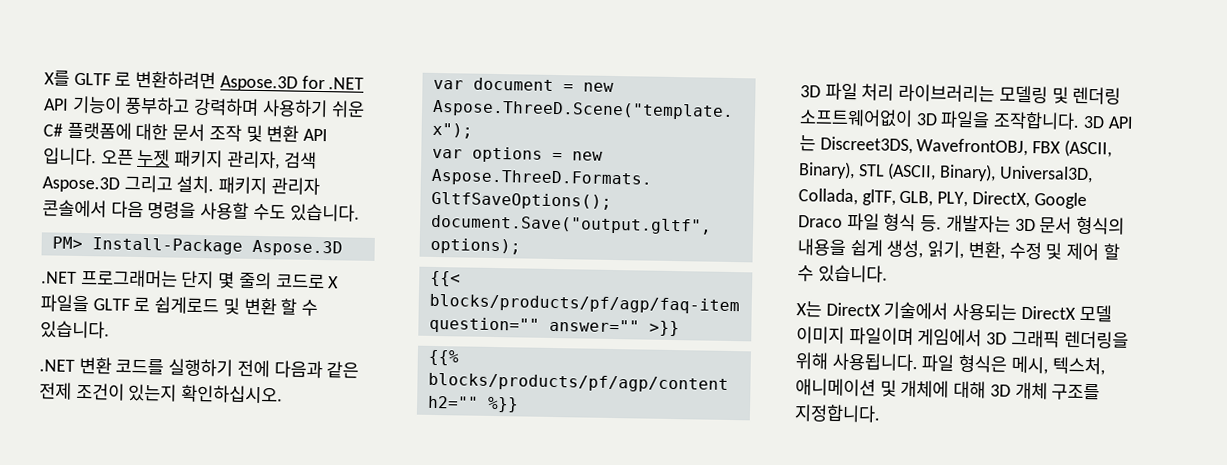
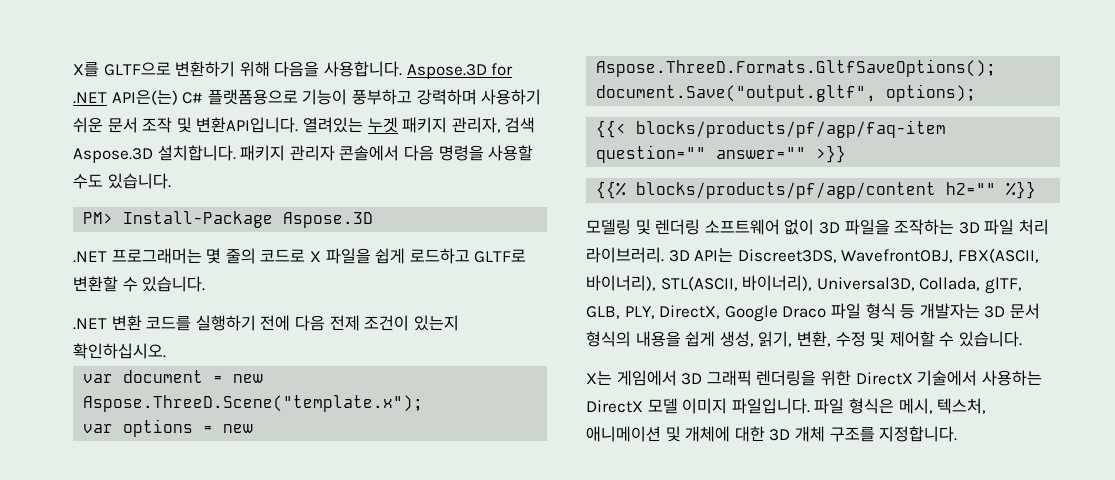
- X를 GLTF 로 변환하려면 Aspose.3D for .NET API 기능이 풍부하고 강력하며 사용하기 쉬운 C# 플랫폼에 대한 문서 조작 및 변환 API 입니다. 오픈 누젯 패키지 관리자, 검색 Aspose.3D 그리고 설치.
+ X를 GLTF으로 변환하기 위해 다음을 사용합니다. Aspose.3D for .NET API은(는) C# 플랫폼용으로 기능이 풍부하고 강력하며 사용하기 쉬운 문서 조작 및 변환API입니다. 열려있는 누겟 패키지 관리자, 검색 Aspose.3D 설치합니다.
- .NET 프로그래머는 단지 몇 줄의 코드로 X 파일을 GLTF 로 쉽게로드 및 변환 할 수 있습니다.
+ .NET 프로그래머는 몇 줄의 코드로 X 파일을 쉽게 로드하고 GLTF로 변환할 수 있습니다.
- .NET 변환 코드를 실행하기 전에 다음과 같은 전제 조건이 있는지 확인하십시오.
+ .NET 변환 코드를 실행하기 전에 다음 전제 조건이 있는지 확인하십시오.
- 3D 파일 처리 라이브러리는 모델링 및 렌더링 소프트웨어없이 3D 파일을 조작합니다. 3D API 는 Discreet3DS, WavefrontOBJ, FBX (ASCII, Binary), STL (ASCII, Binary), Universal3D, Collada, glTF, GLB, PLY, DirectX, Google Draco 파일 형식 등. 개발자는 3D 문서 형식의 내용을 쉽게 생성, 읽기, 변환, 수정 및 제어 할 수 있습니다.
+ 모델링 및 렌더링 소프트웨어 없이 3D 파일을 조작하는 3D 파일 처리 라이브러리. 3D API는 Discreet3DS, WavefrontOBJ, FBX(ASCII, 바이너리), STL(ASCII, 바이너리), Universal3D, Collada, glTF, GLB, PLY, DirectX, Google Draco 파일 형식 등 개발자는 3D 문서 형식의 내용을 쉽게 생성, 읽기, 변환, 수정 및 제어할 수 있습니다.
- X는 DirectX 기술에서 사용되는 DirectX 모델 이미지 파일이며 게임에서 3D 그래픽 렌더링을 위해 사용됩니다.
+ X는 게임에서 3D 그래픽 렌더링을 위한 DirectX 기술에서 사용하는 DirectX 모델 이미지 파일입니다.
- 파일 형식은 메시, 텍스처, 애니메이션 및 개체에 대해 3D 개체 구조를 지정합니다.
+ 파일 형식은 메시, 텍스처, 애니메이션 및 개체에 대한 3D 개체 구조를 지정합니다.

